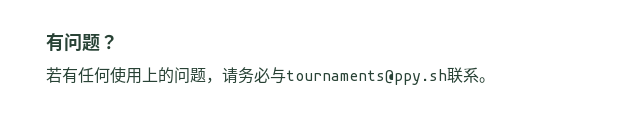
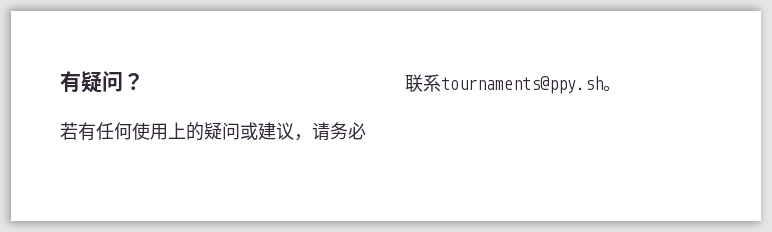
- 有问题？
+ 有疑问？
- 若有任何使用上的问题，请务必与tournaments@ppy.sh联系。
+ 若有任何使用上的疑问或建议，请务必联系tournaments@ppy.sh。

